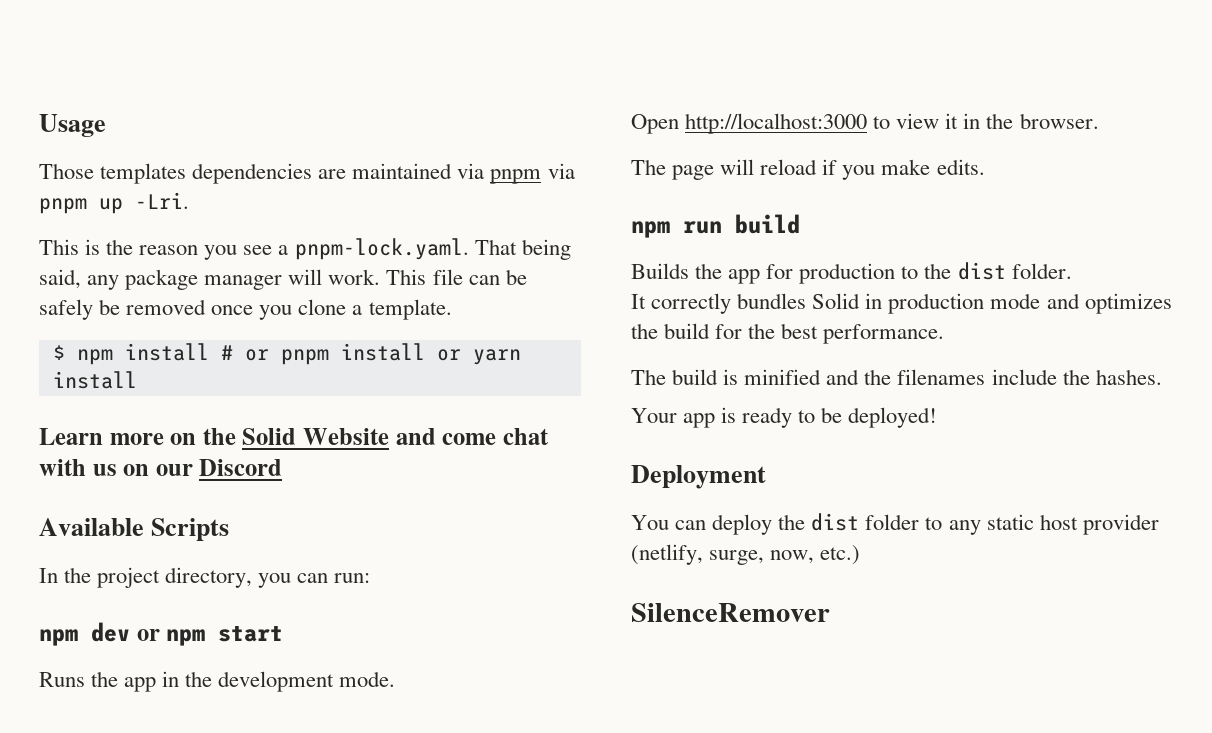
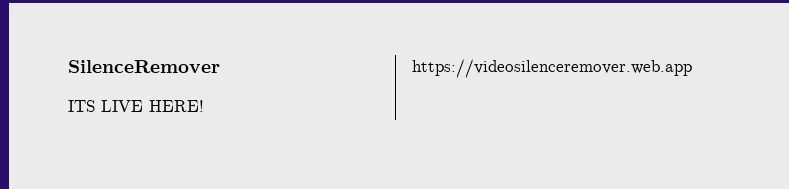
- Usage
- Those templates dependencies are maintained via pnpm via pnpm up -Lri.
- This is the reason you see a pnpm-lock.yaml. That being said, any package manager will work. This file can be safely be removed once you clone a template.
- $ npm install # or pnpm install or yarn install
- Learn more on the Solid Website and come chat with us on our Discord
- Available Scripts
- In the project directory, you can run:
- npm dev or npm start
- Runs the app in the development mode.
- Open http://localhost:3000 to view it in the browser.
- The page will reload if you make edits.
- npm run build
- Builds the app for production to the dist folder.
- It correctly bundles Solid in production mode and optimizes the build for the best performance.
- The build is minified and the filenames include the hashes.
- Your app is ready to be deployed!
- Deployment
- You can deploy the dist folder to any static host provider (netlify, surge, now, etc.)
  SilenceRemover
+ ITS LIVE HERE! https://videosilenceremover.web.app

